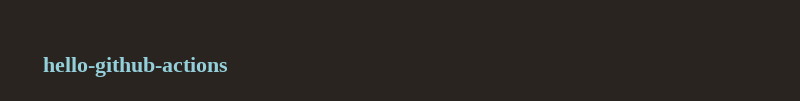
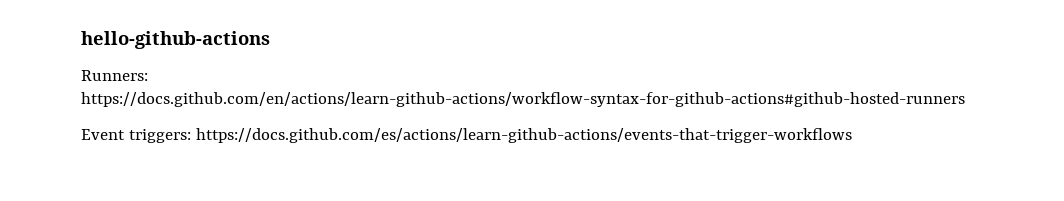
+ Runners: https://docs.github.com/en/actions/learn-github-actions/workflow-syntax-for-github-actions#github-hosted-runners
+ Event triggers: https://docs.github.com/es/actions/learn-github-actions/events-that-trigger-workflows

